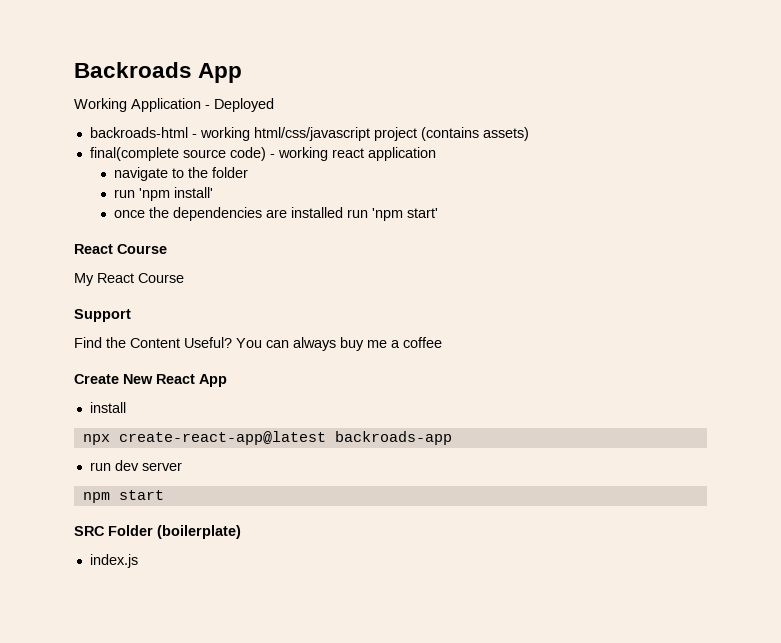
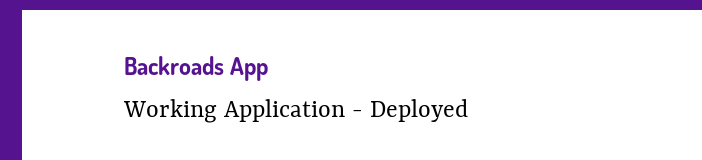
- backroads-html - working html/css/javascript project (contains assets)
- final(complete source code) - working react application
- navigate to the folder
- run 'npm install'
- once the dependencies are installed run 'npm start'
- React Course
- My React Course
- Support
- Find the Content Useful? You can always buy me a coffee
- Create New React App
- install
- npx create-react-app@latest backroads-app
- run dev server
- npm start
- SRC Folder (boilerplate)
- index.js

